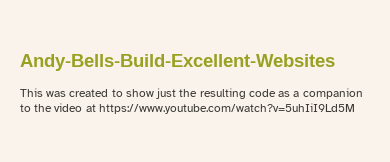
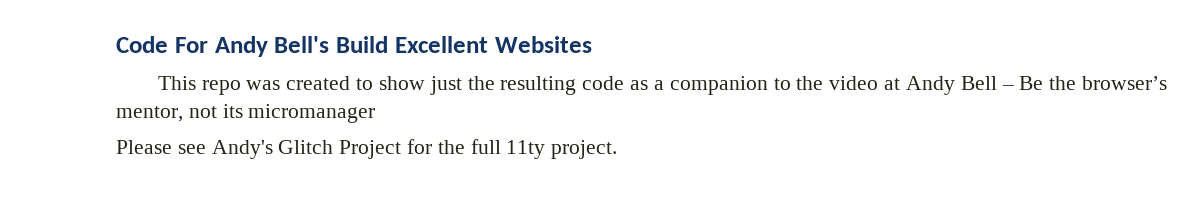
- Andy-Bells-Build-Excellent-Websites
+ Code For Andy Bell's Build Excellent Websites
- This was created to show just the resulting code as a companion to the video at https://www.youtube.com/watch?v=5uhIiI9Ld5M
+ This repo was created to show just the resulting code as a companion to the video at Andy Bell – Be the browser’s mentor, not its micromanager
+ Please see Andy's Glitch Project for the full 11ty project.

